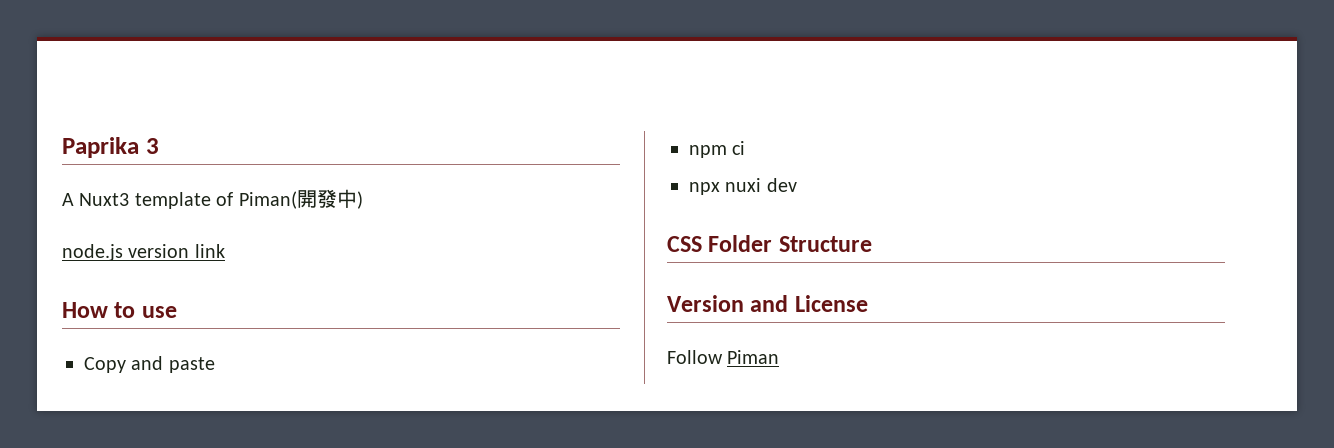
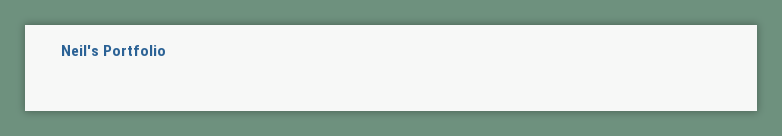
- Paprika 3
- A Nuxt3 template of Piman(開發中)
- node.js version link
- How to use
- Copy and paste
- npm ci
- npx nuxi dev
- CSS Folder Structure
- Version and License
- Follow Piman
+ Neil's Portfolio

